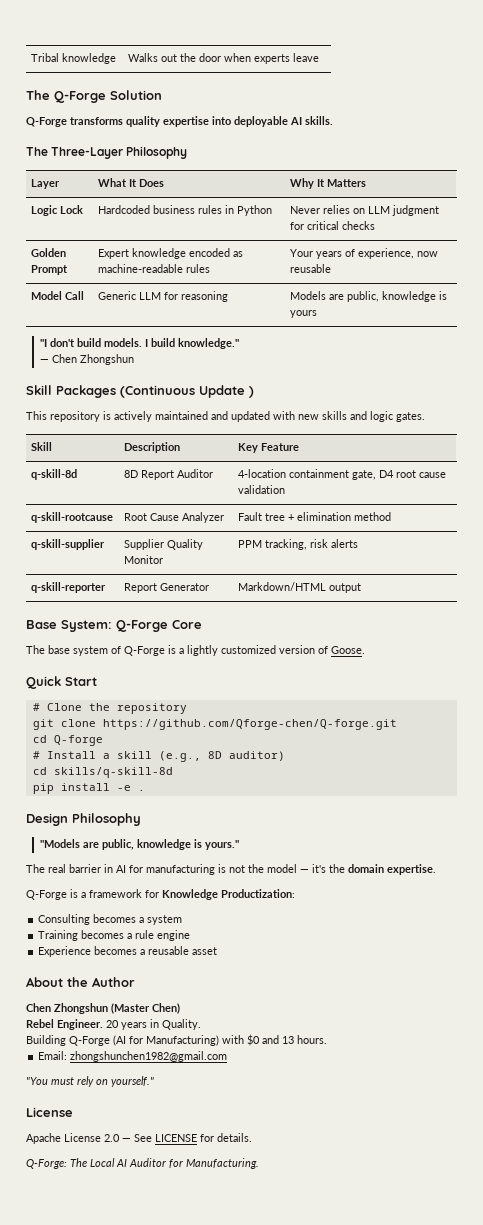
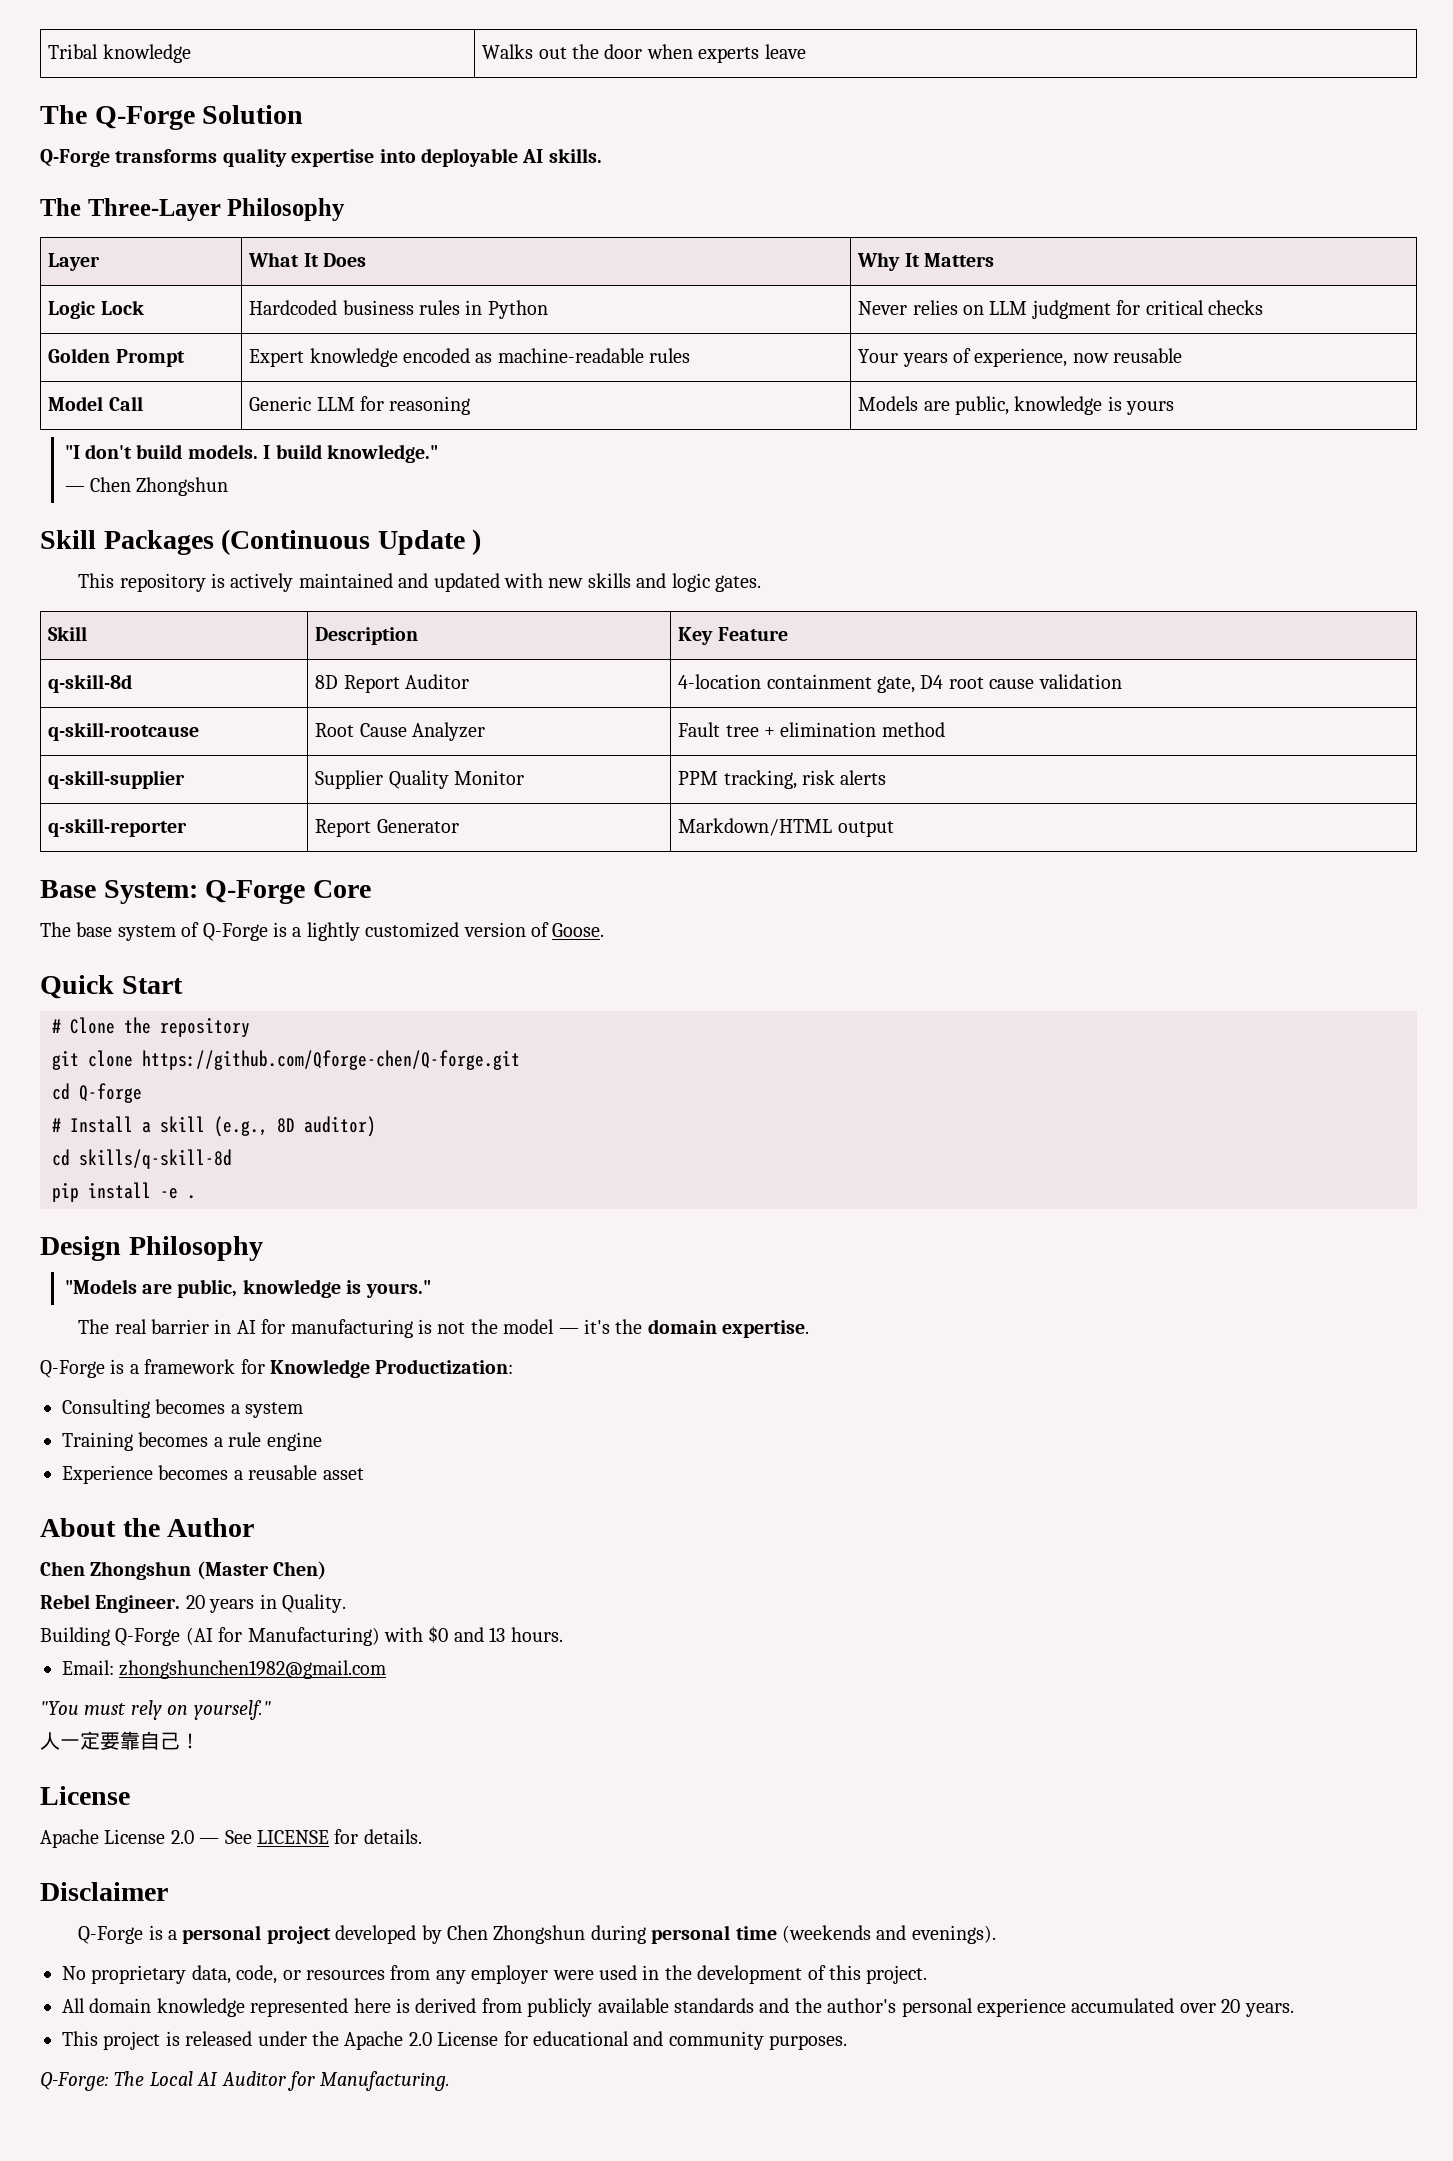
+ 人一定要靠自己！
+ Disclaimer
+ Q-Forge is a personal project developed by Chen Zhongshun during personal time (weekends and evenings).
+ No proprietary data, code, or resources from any employer were used in the development of this project.
+ All domain knowledge represented here is derived from publicly available standards and the author's personal experience accumulated over 20 years.
+ This project is released under the Apache 2.0 License for educational and community purposes.

